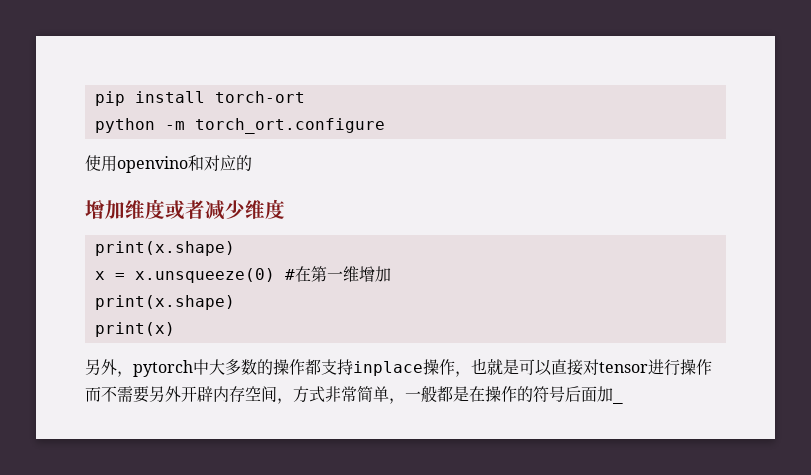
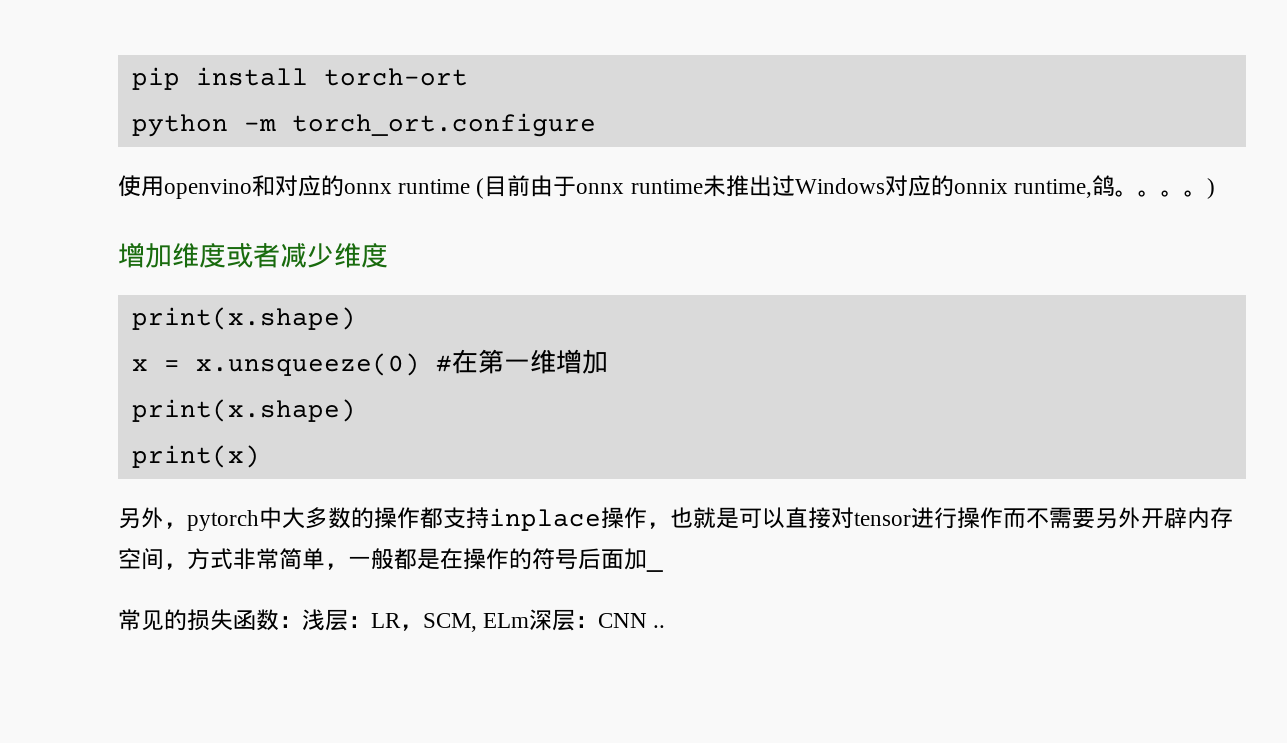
- 使用openvino和对应的
+ 使用openvino和对应的onnx runtime (目前由于onnx runtime未推出过Windows对应的onnix runtime,鸽。。。。)
+ 常见的损失函数：浅层：LR，SCM, ELm深层：CNN ..

